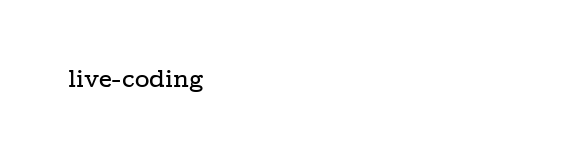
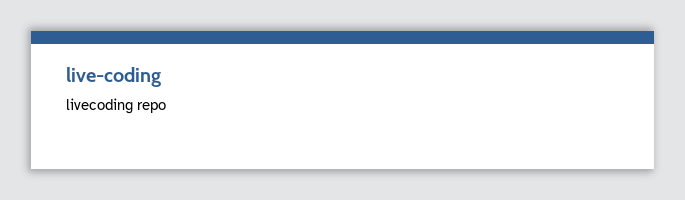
+ livecoding repo

